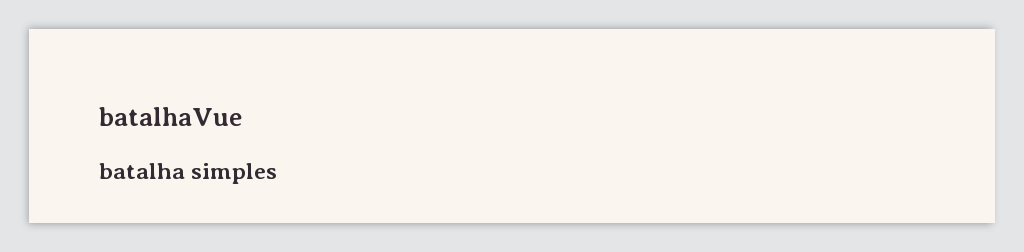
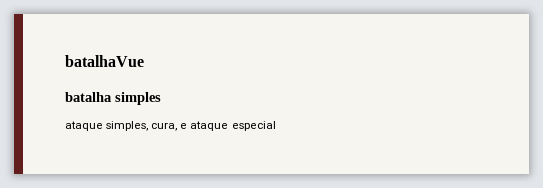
+ ataque simples, cura, e ataque especial

